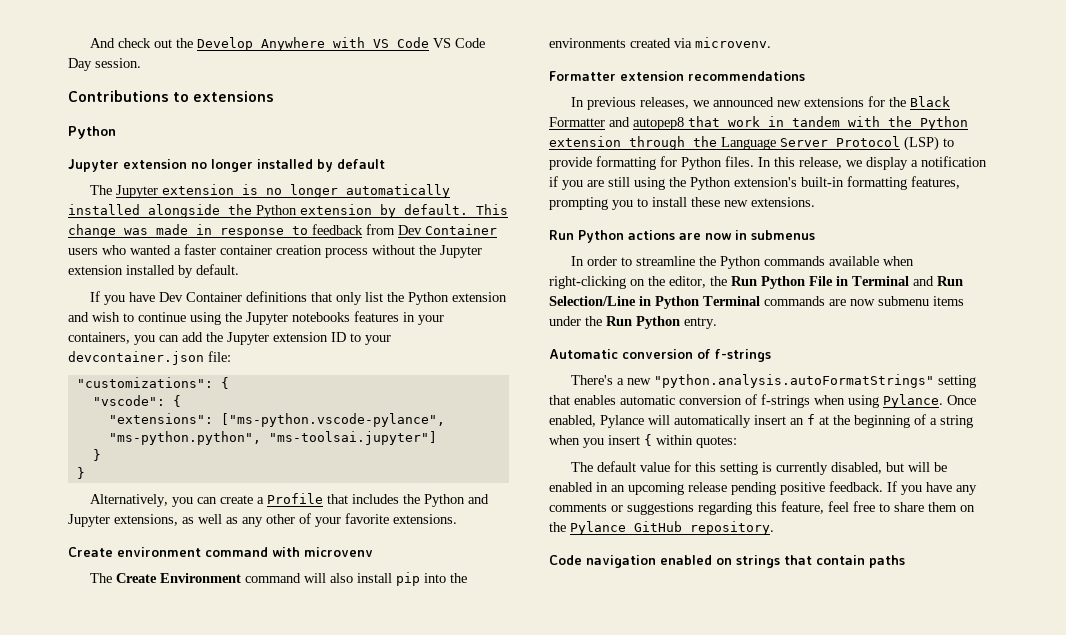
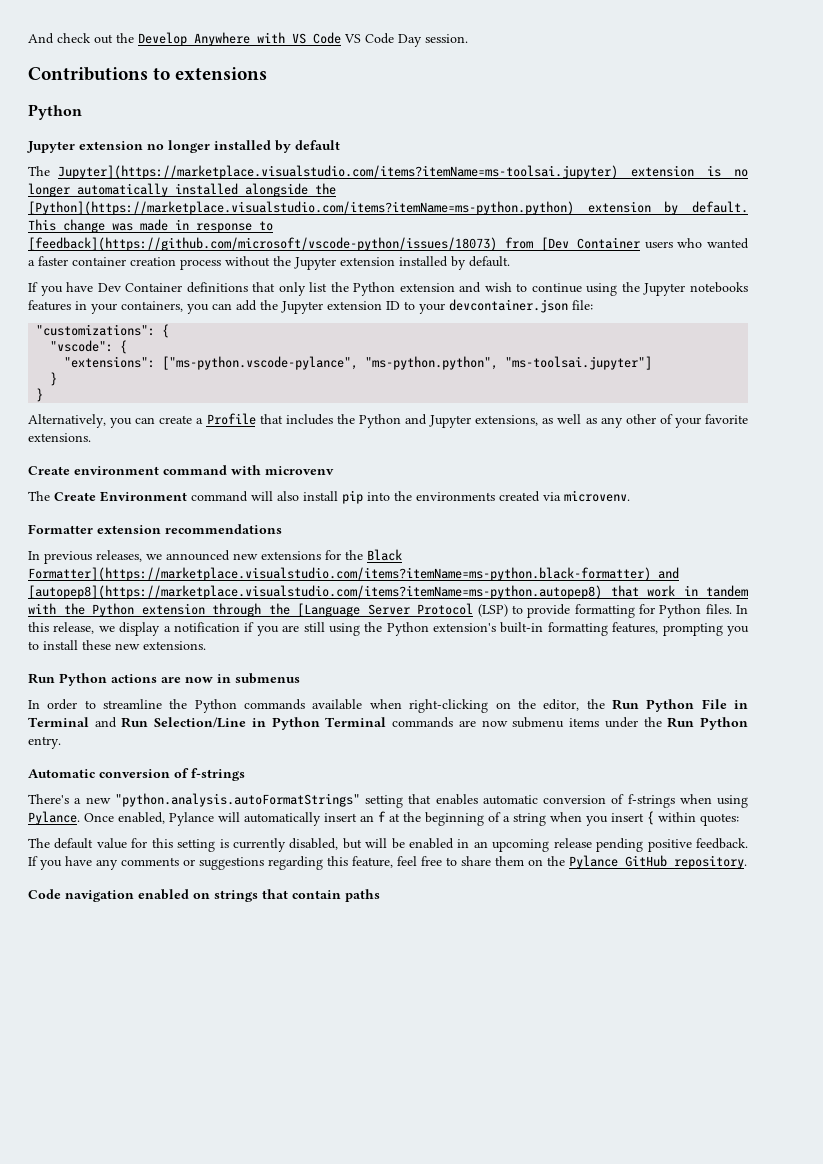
- The Jupyter extension is no longer automatically installed alongside the Python extension by default.
+ The Jupyter](https://marketplace.visualstudio.com/items?itemName=ms-toolsai.jupyter) extension is no longer automatically installed alongside the [Python](https://marketplace.visualstudio.com/items?itemName=ms-python.python) extension by default.
- This change was made in response to feedback from Dev Container users who wanted a faster container creation process without the Jupyter extension installed by default.
+ This change was made in response to [feedback](https://github.com/microsoft/vscode-python/issues/18073) from [Dev Container users who wanted a faster container creation process without the Jupyter extension installed by default.
- In previous releases, we announced new extensions for the Black Formatter and autopep8 that work in tandem with the Python extension through the Language Server Protocol (LSP) to provide formatting for Python files.
+ In previous releases, we announced new extensions for the Black Formatter](https://marketplace.visualstudio.com/items?itemName=ms-python.black-formatter) and [autopep8](https://marketplace.visualstudio.com/items?itemName=ms-python.autopep8) that work in tandem with the Python extension through the [Language Server Protocol (LSP) to provide formatting for Python files.

